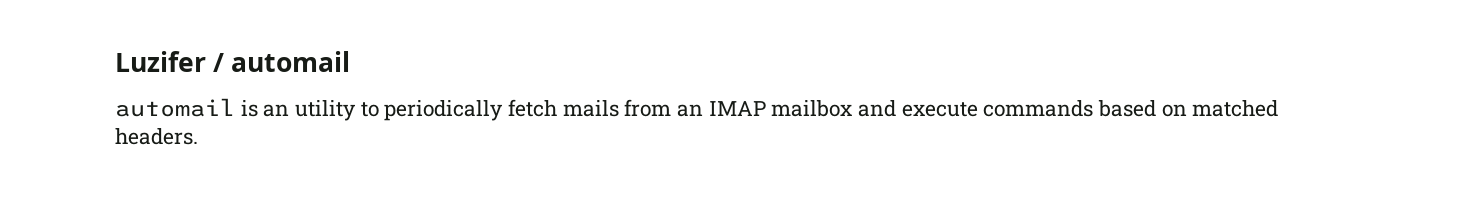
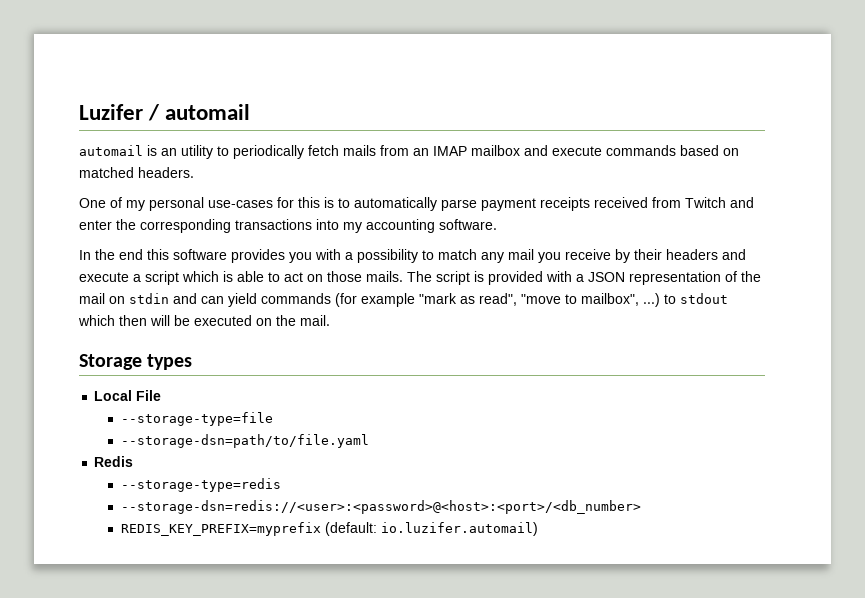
+ One of my personal use-cases for this is to automatically parse payment receipts received from Twitch and enter the corresponding transactions into my accounting software.
+ In the end this software provides you with a possibility to match any mail you receive by their headers and execute a script which is able to act on those mails. The script is provided with a JSON representation of the mail on stdin and can yield commands (for example "mark as read", "move to mailbox", ...) to stdout which then will be executed on the mail.
+ Storage types
+ Local File
+ --storage-type=file
+ --storage-dsn=path/to/file.yaml
+ Redis
+ --storage-type=redis
+ --storage-dsn=redis://<user>:<password>@<host>:<port>/<db_number>
+ REDIS_KEY_PREFIX=myprefix (default: io.luzifer.automail)

